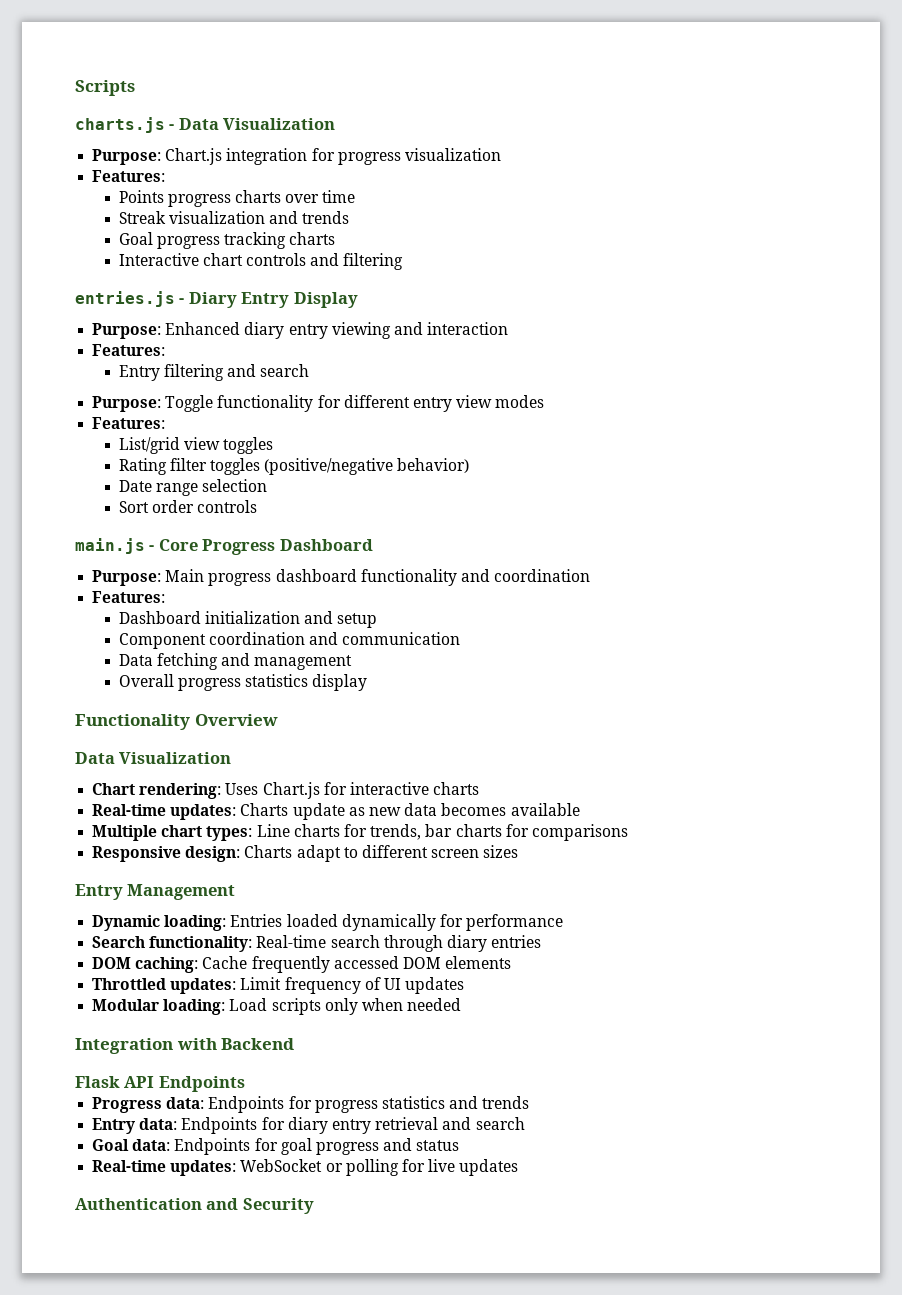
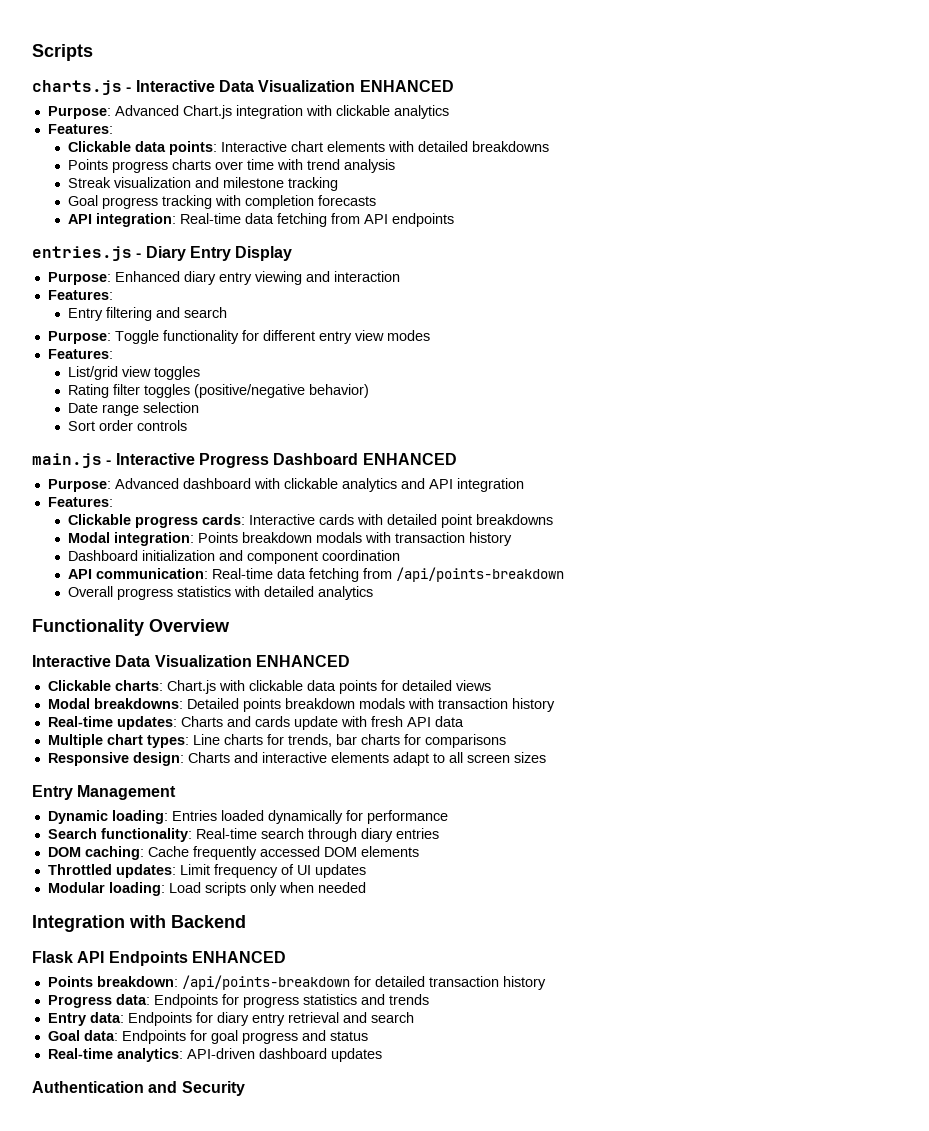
- charts.js - Data Visualization
- Purpose: Chart.js integration for progress visualization
+ charts.js - Interactive Data Visualization ENHANCED
+ Purpose: Advanced Chart.js integration with clickable analytics
  Features:
+ Clickable data points: Interactive chart elements with detailed breakdowns
- Points progress charts over time
+ Points progress charts over time with trend analysis
- Streak visualization and trends
+ Streak visualization and milestone tracking
- Goal progress tracking charts
- Interactive chart controls and filtering
+ Goal progress tracking with completion forecasts
+ API integration: Real-time data fetching from API endpoints
- main.js - Core Progress Dashboard
- Purpose: Main progress dashboard functionality and coordination
+ main.js - Interactive Progress Dashboard ENHANCED
+ Purpose: Advanced dashboard with clickable analytics and API integration
  Features:
- Dashboard initialization and setup
- Component coordination and communication
- Data fetching and management
+ Clickable progress cards: Interactive cards with detailed point breakdowns
+ Modal integration: Points breakdown modals with transaction history
+ Dashboard initialization and component coordination
+ API communication: Real-time data fetching from /api/points-breakdown
- Overall progress statistics display
+ Overall progress statistics with detailed analytics
  Functionality Overview
- Data Visualization
- Chart rendering: Uses Chart.js for interactive charts
- Real-time updates: Charts update as new data becomes available
+ Interactive Data Visualization ENHANCED
+ Clickable charts: Chart.js with clickable data points for detailed views
+ Modal breakdowns: Detailed points breakdown modals with transaction history
+ Real-time updates: Charts and cards update with fresh API data
- Responsive design: Charts adapt to different screen sizes
+ Responsive design: Charts and interactive elements adapt to all screen sizes
- Flask API Endpoints
+ Flask API Endpoints ENHANCED
+ Points breakdown: /api/points-breakdown for detailed transaction history
- Real-time updates: WebSocket or polling for live updates
+ Real-time analytics: API-driven dashboard updates

